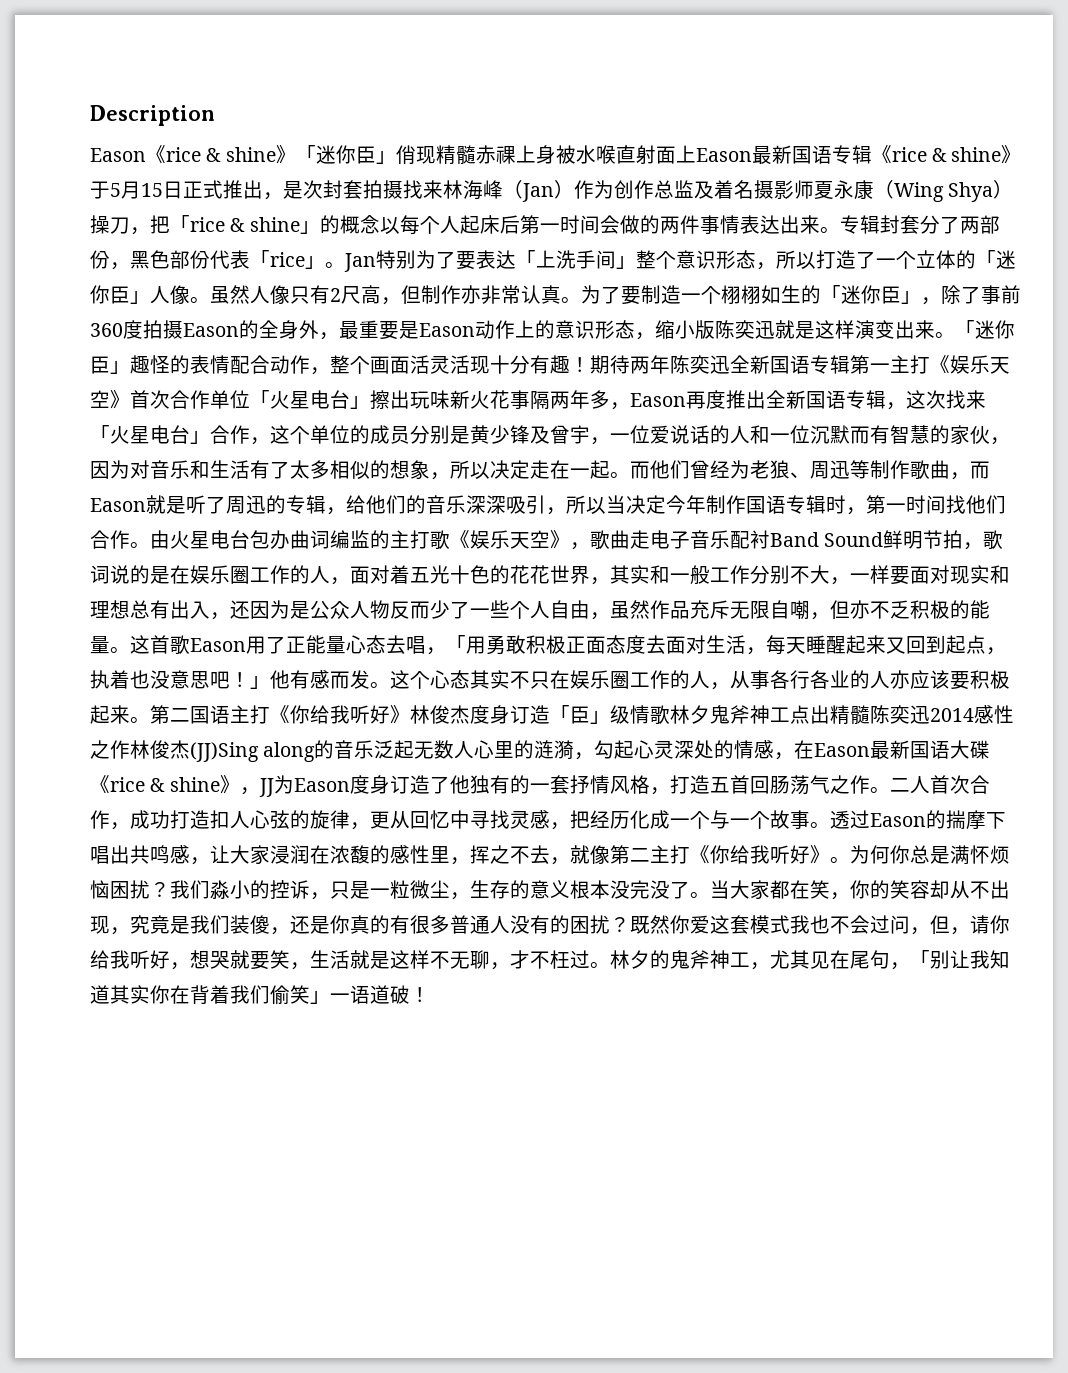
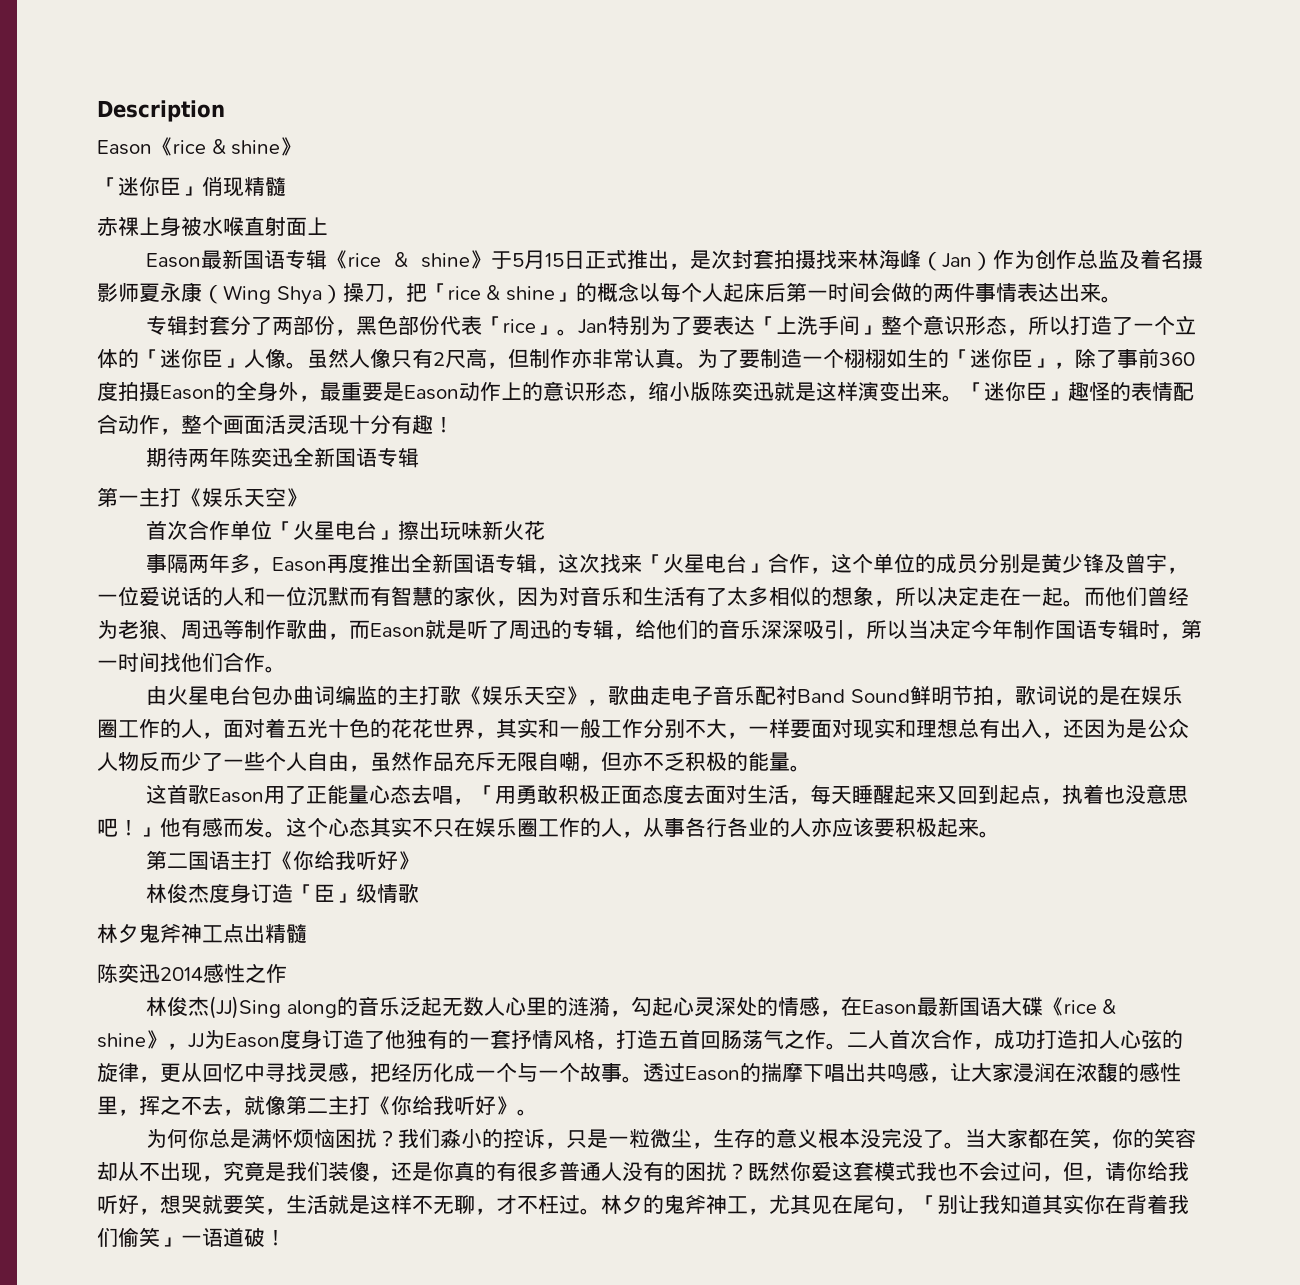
- Eason《rice & shine》「迷你臣」俏现精髓赤祼上身被水喉直射面上Eason最新国语专辑《rice & shine》于5月15日正式推出，是次封套拍摄找来林海峰（Jan）作为创作总监及着名摄影师夏永康（Wing Shya）操刀，把「rice & shine」的概念以每个人起床后第一时间会做的两件事情表达出来。专辑封套分了两部份，黑色部份代表「rice」。
+ Eason《rice & shine》
+ 「迷你臣」俏现精髓
+ 赤祼上身被水喉直射面上
+ Eason最新国语专辑《rice & shine》于5月15日正式推出，是次封套拍摄找来林海峰（Jan）作为创作总监及着名摄影师夏永康（Wing Shya）操刀，把「rice & shine」的概念以每个人起床后第一时间会做的两件事情表达出来。
+ 专辑封套分了两部份，黑色部份代表「rice」。
- 「迷你臣」趣怪的表情配合动作，整个画面活灵活现十分有趣！期待两年陈奕迅全新国语专辑第一主打《娱乐天空》首次合作单位「火星电台」擦出玩味新火花事隔两年多，Eason再度推出全新国语专辑，这次找来「火星电台」合作，这个单位的成员分别是黄少锋及曾宇，一位爱说话的人和一位沉默而有智慧的家伙，因为对音乐和生活有了太多相似的想象，所以决定走在一起。
+ 「迷你臣」趣怪的表情配合动作，整个画面活灵活现十分有趣！
+ 期待两年陈奕迅全新国语专辑
+ 第一主打《娱乐天空》
+ 首次合作单位「火星电台」擦出玩味新火花
+ 事隔两年多，Eason再度推出全新国语专辑，这次找来「火星电台」合作，这个单位的成员分别是黄少锋及曾宇，一位爱说话的人和一位沉默而有智慧的家伙，因为对音乐和生活有了太多相似的想象，所以决定走在一起。
- 而他们曾经为老狼、周迅等制作歌曲，而Eason就是听了周迅的专辑，给他们的音乐深深吸引，所以当决定今年制作国语专辑时，第一时间找他们合作。由火星电台包办曲词编监的主打歌《娱乐天空》，歌曲走电子音乐配衬Band Sound鲜明节拍，歌词说的是在娱乐圈工作的人，面对着五光十色的花花世界，其实和一般工作分别不大，一样要面对现实和理想总有出入，还因为是公众人物反而少了一些个人自由，虽然作品充斥无限自嘲，但亦不乏积极的能量。这首歌Eason用了正能量心态去唱，「用勇敢积极正面态度去面对生活，每天睡醒起来又回到起点，执着也没意思吧！」他有感而发。
+ 而他们曾经为老狼、周迅等制作歌曲，而Eason就是听了周迅的专辑，给他们的音乐深深吸引，所以当决定今年制作国语专辑时，第一时间找他们合作。
+ 由火星电台包办曲词编监的主打歌《娱乐天空》，歌曲走电子音乐配衬Band Sound鲜明节拍，歌词说的是在娱乐圈工作的人，面对着五光十色的花花世界，其实和一般工作分别不大，一样要面对现实和理想总有出入，还因为是公众人物反而少了一些个人自由，虽然作品充斥无限自嘲，但亦不乏积极的能量。
+ 这首歌Eason用了正能量心态去唱，「用勇敢积极正面态度去面对生活，每天睡醒起来又回到起点，执着也没意思吧！」他有感而发。
- 这个心态其实不只在娱乐圈工作的人，从事各行各业的人亦应该要积极起来。第二国语主打《你给我听好》林俊杰度身订造「臣」级情歌林夕鬼斧神工点出精髓陈奕迅2014感性之作林俊杰(JJ)Sing along的音乐泛起无数人心里的涟漪，勾起心灵深处的情感，在Eason最新国语大碟《rice & shine》，JJ为Eason度身订造了他独有的一套抒情风格，打造五首回肠荡气之作。
+ 这个心态其实不只在娱乐圈工作的人，从事各行各业的人亦应该要积极起来。
+ 第二国语主打《你给我听好》
+ 林俊杰度身订造「臣」级情歌
+ 林夕鬼斧神工点出精髓
+ 陈奕迅2014感性之作
+ 林俊杰(JJ)Sing along的音乐泛起无数人心里的涟漪，勾起心灵深处的情感，在Eason最新国语大碟《rice & shine》，JJ为Eason度身订造了他独有的一套抒情风格，打造五首回肠荡气之作。
- 透过Eason的揣摩下唱出共鸣感，让大家浸润在浓馥的感性里，挥之不去，就像第二主打《你给我听好》。为何你总是满怀烦恼困扰？
+ 透过Eason的揣摩下唱出共鸣感，让大家浸润在浓馥的感性里，挥之不去，就像第二主打《你给我听好》。
+ 为何你总是满怀烦恼困扰？

